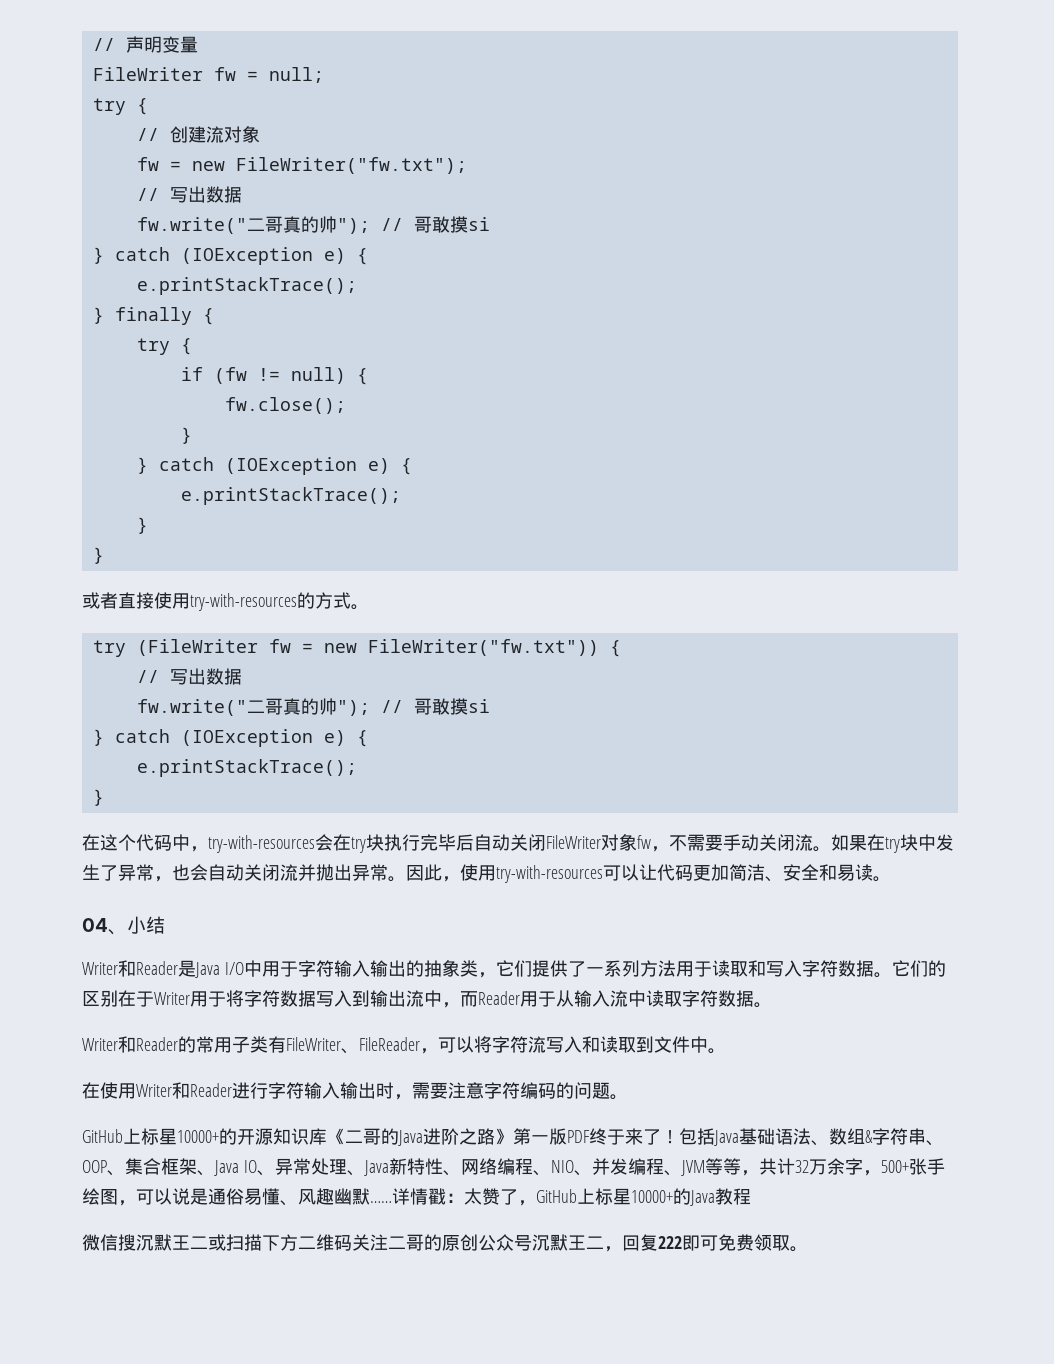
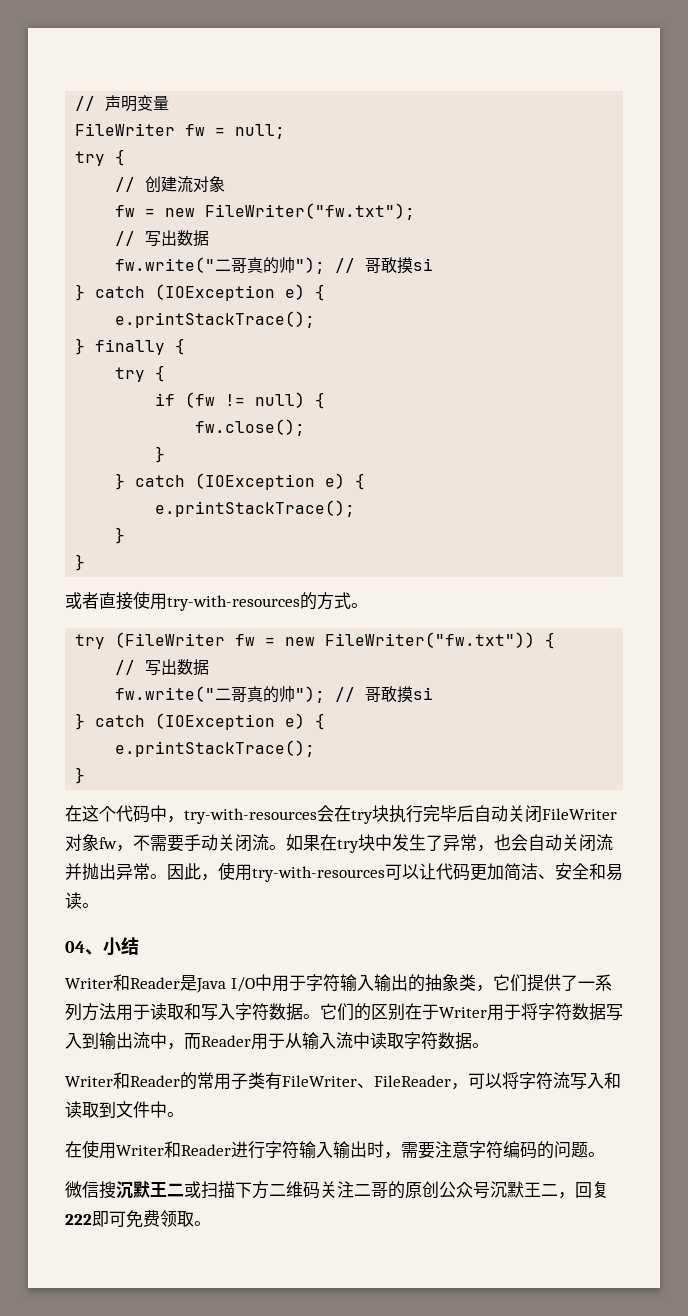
- GitHub上标星10000+的开源知识库《二哥的Java进阶之路》第一版PDF终于来了！包括Java基础语法、数组&字符串、OOP、集合框架、Java IO、异常处理、Java新特性、网络编程、NIO、并发编程、JVM等等，共计32万余字，500+张手绘图，可以说是通俗易懂、风趣幽默……详情戳：太赞了，GitHub上标星10000+的Java教程

